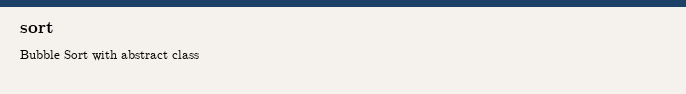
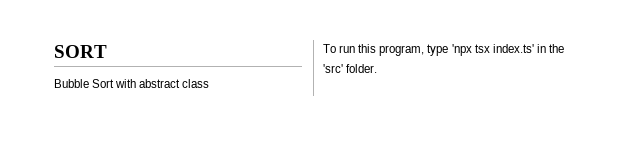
- sort
+ SORT
+ To run this program, type 'npx tsx index.ts' in the 'src' folder.

